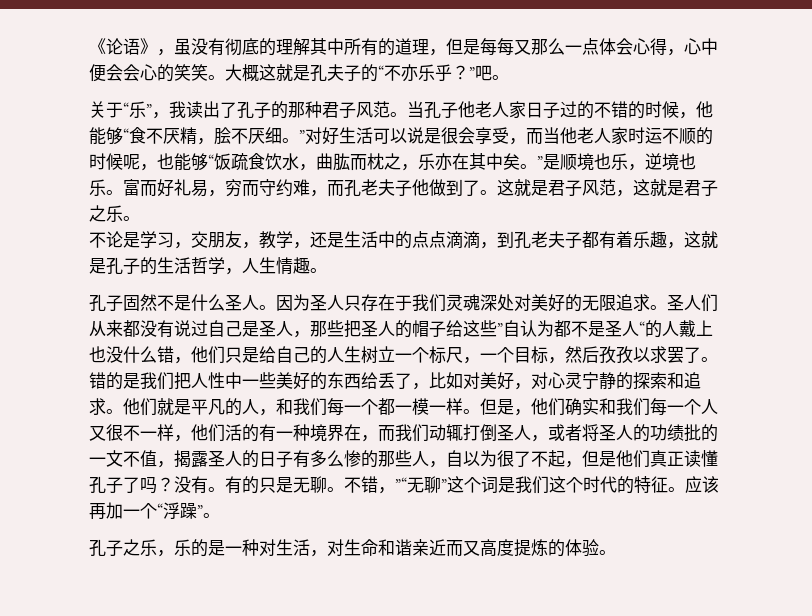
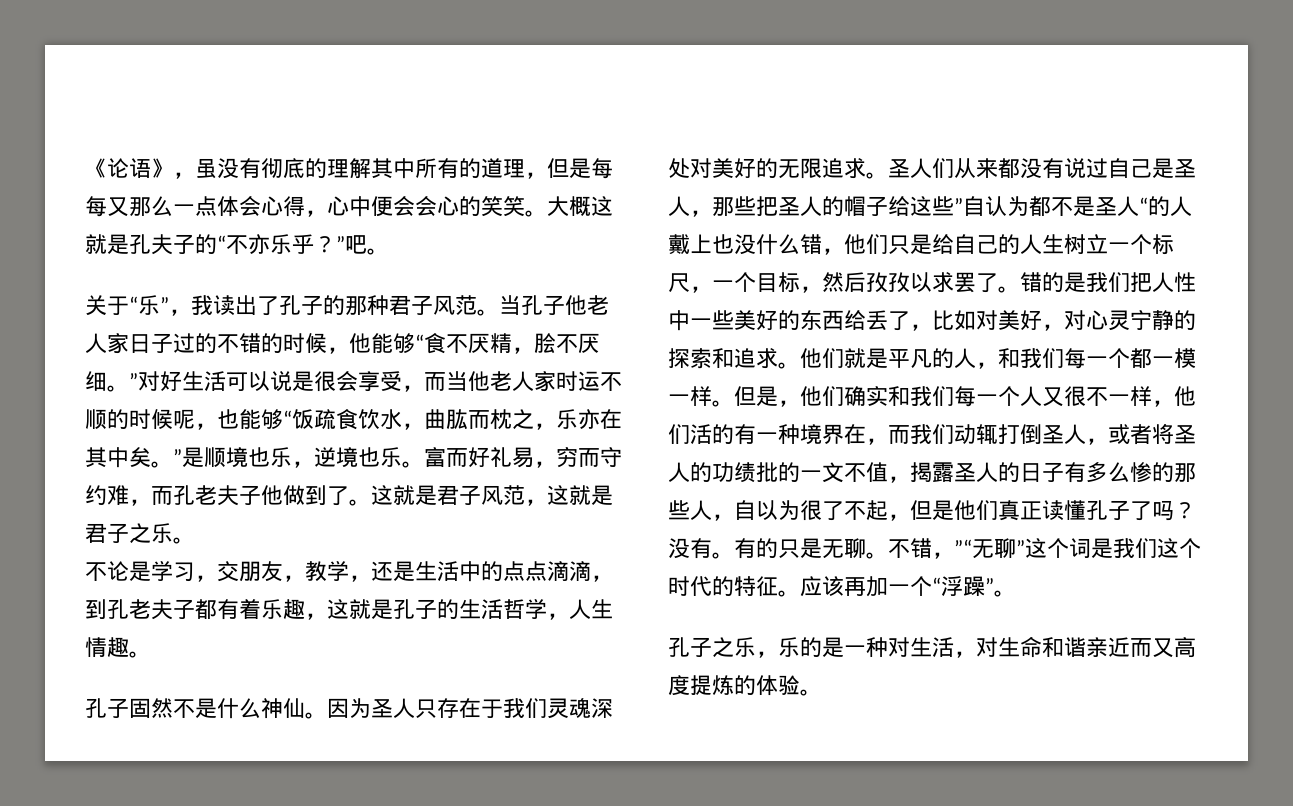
- 孔子固然不是什么圣人。
+ 孔子固然不是什么神仙。

